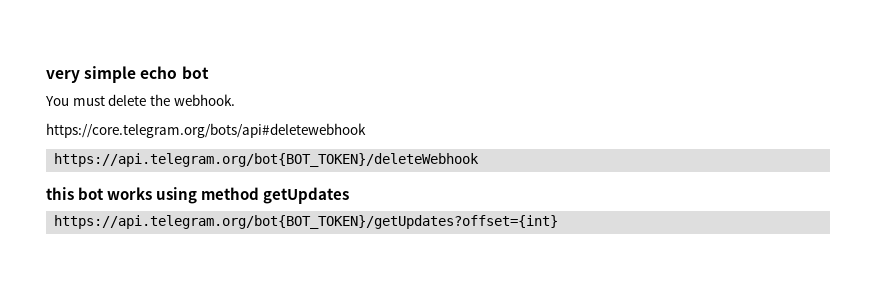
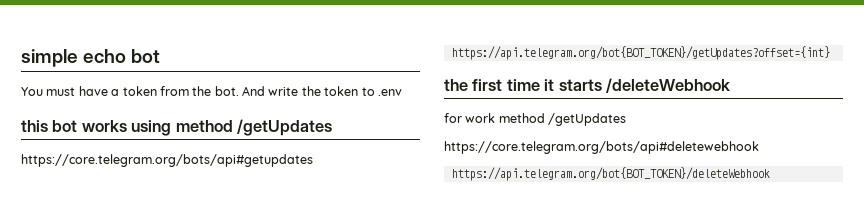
- very simple echo bot
+ simple echo bot
- You must delete the webhook.
- https://core.telegram.org/bots/api#deletewebhook
- https://api.telegram.org/bot{BOT_TOKEN}/deleteWebhook
+ You must have a token from the bot. And write the token to .env
- this bot works using method getUpdates
+ this bot works using method /getUpdates
+ https://core.telegram.org/bots/api#getupdates
+ the first time it starts /deleteWebhook
+ for work method /getUpdates
+ https://core.telegram.org/bots/api#deletewebhook
+ https://api.telegram.org/bot{BOT_TOKEN}/deleteWebhook

